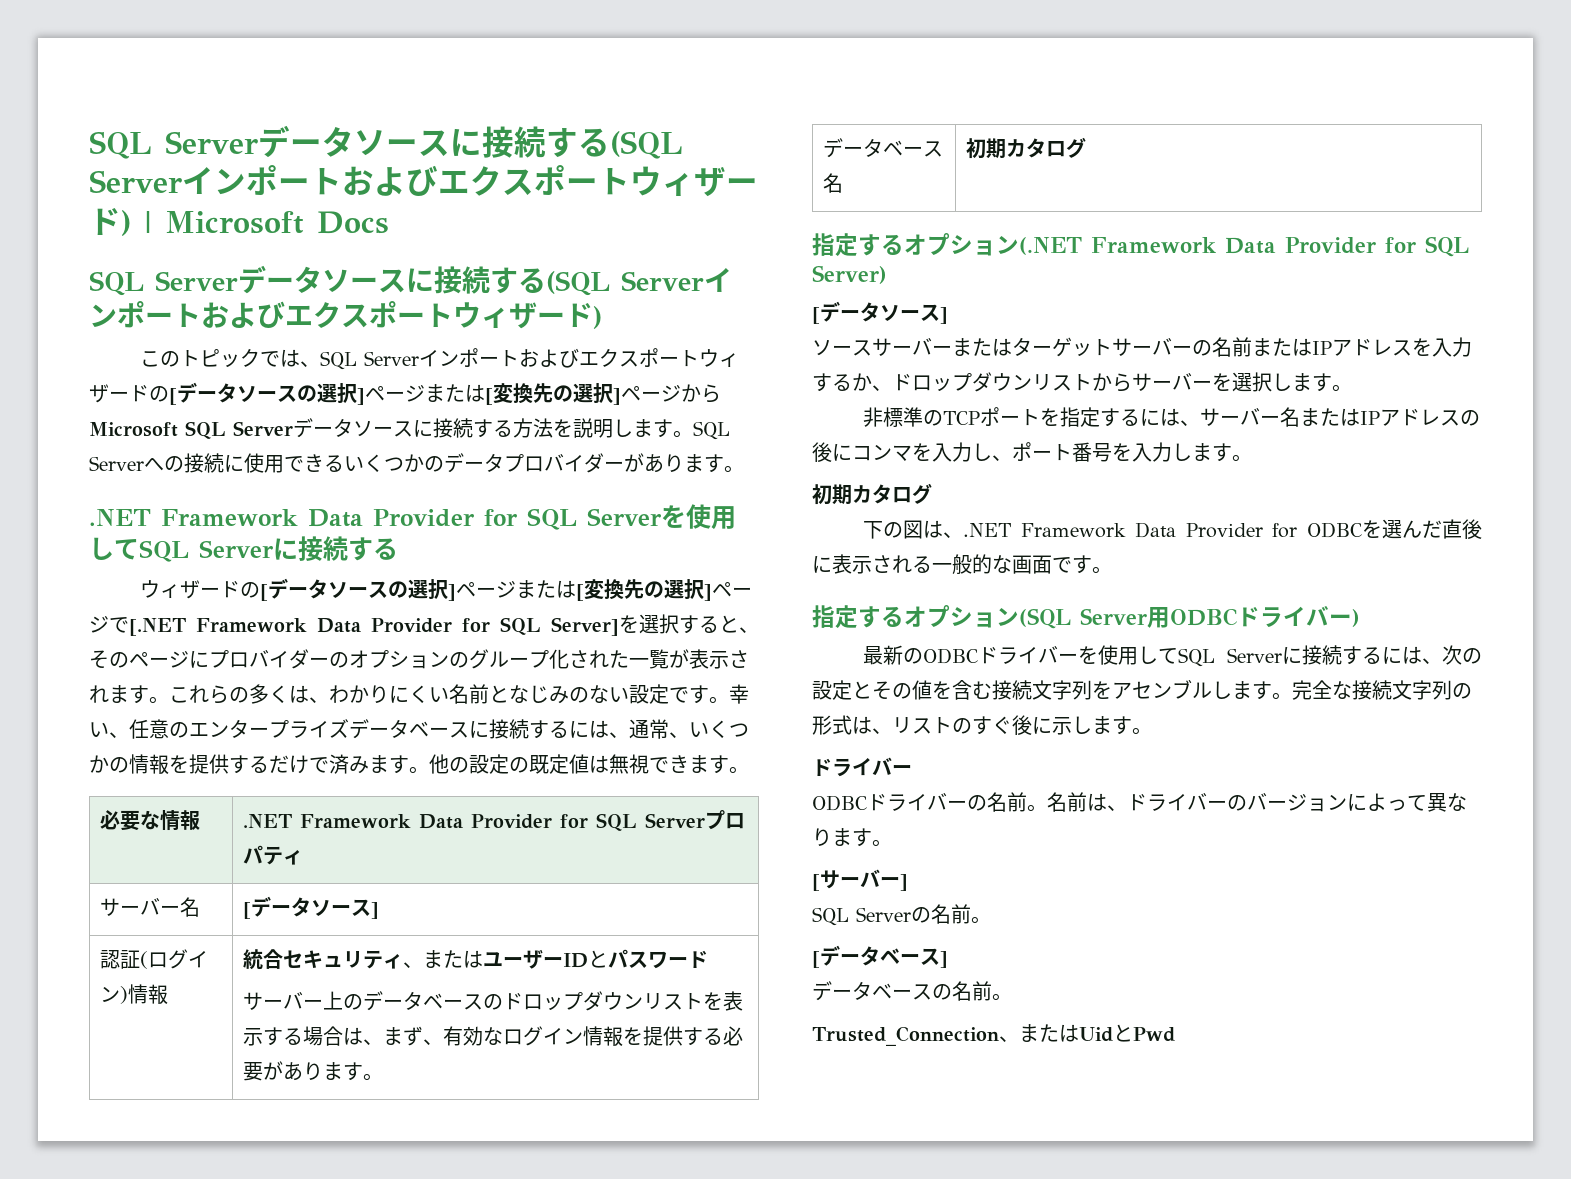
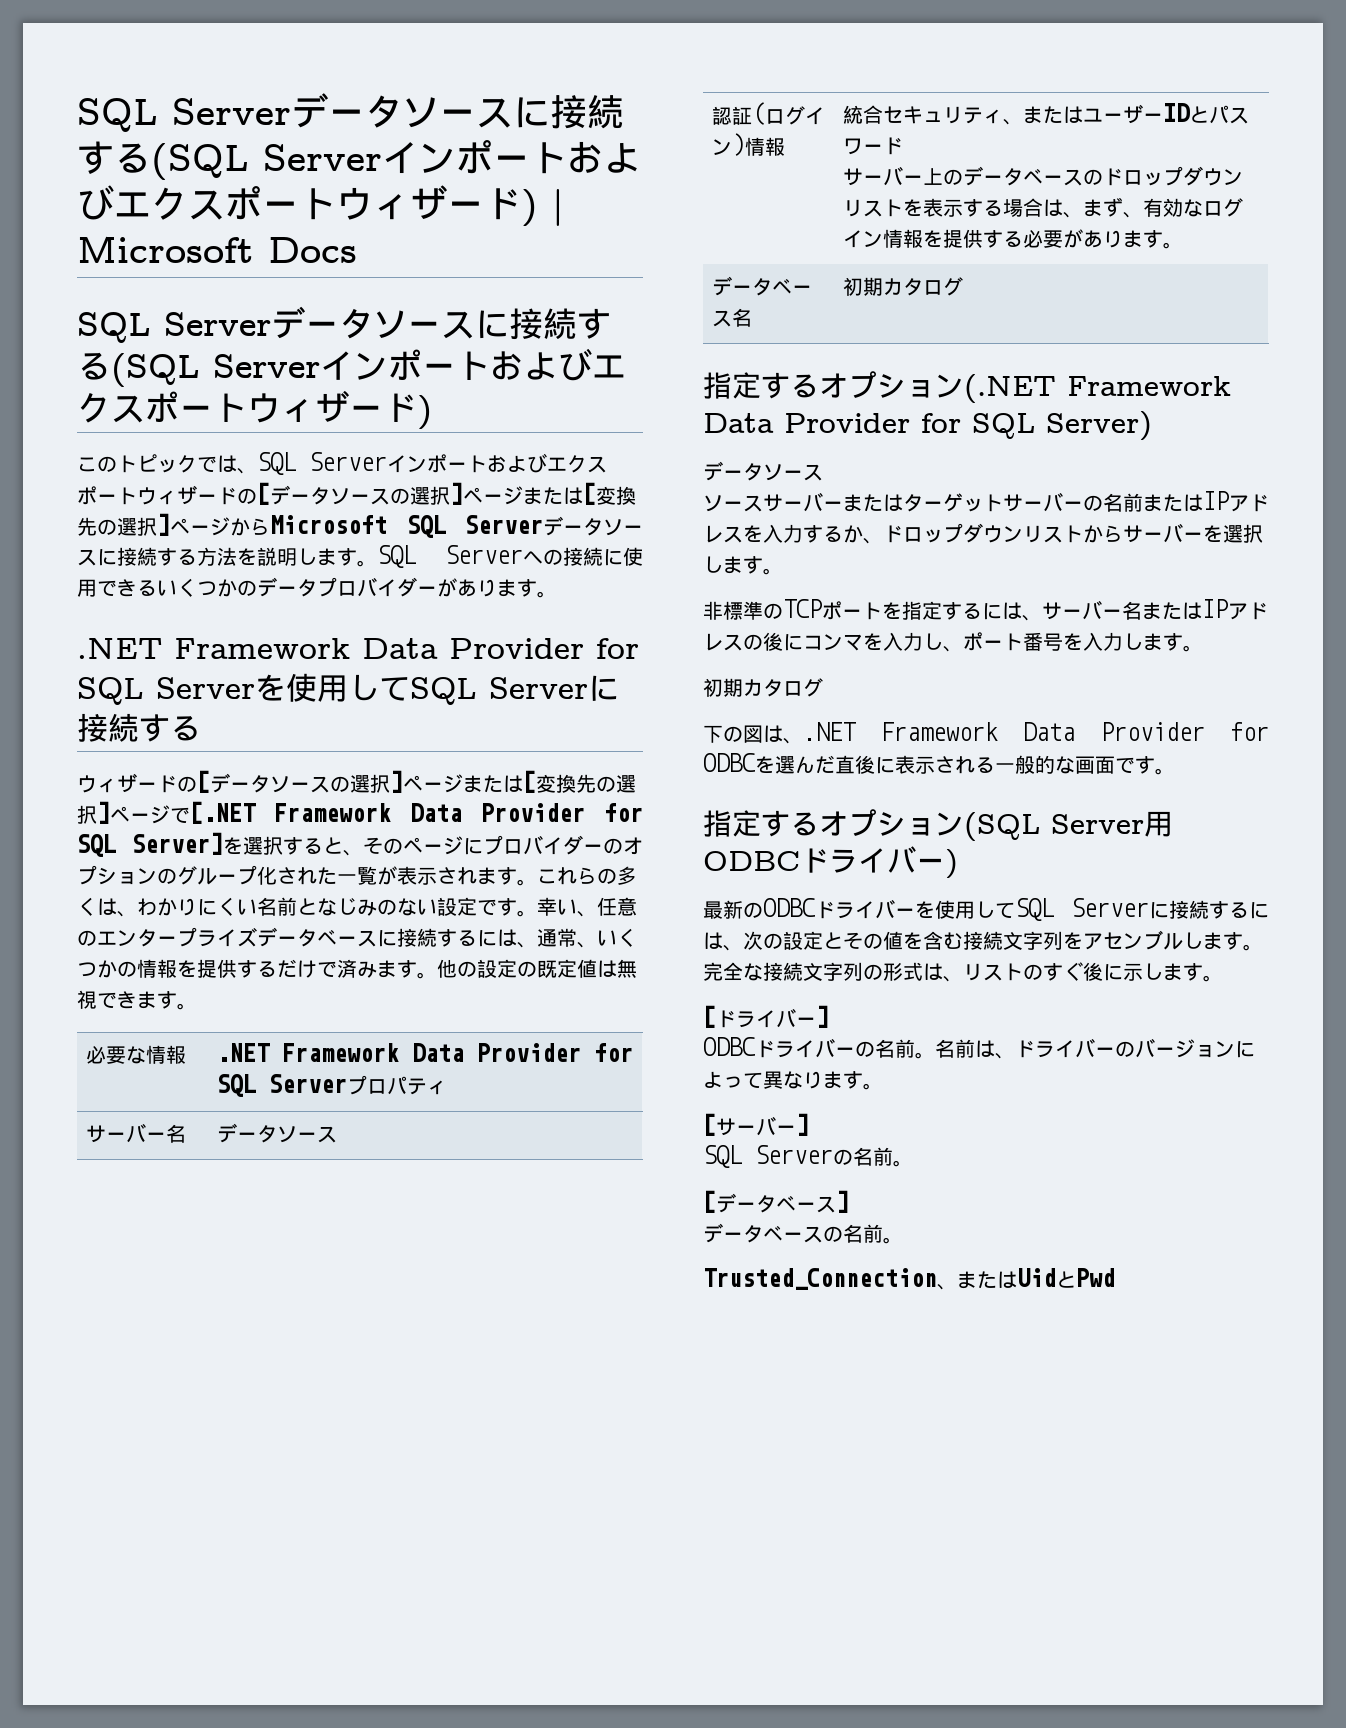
- サーバー名 | [データソース]
+ サーバー名 | データソース
  指定するオプション(.NET Framework Data Provider for SQL Server)
- [データソース]
+ データソース
  完全な接続文字列の形式は、リストのすぐ後に示します。
- ドライバー
+ [ドライバー]

